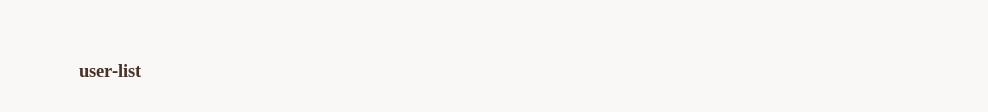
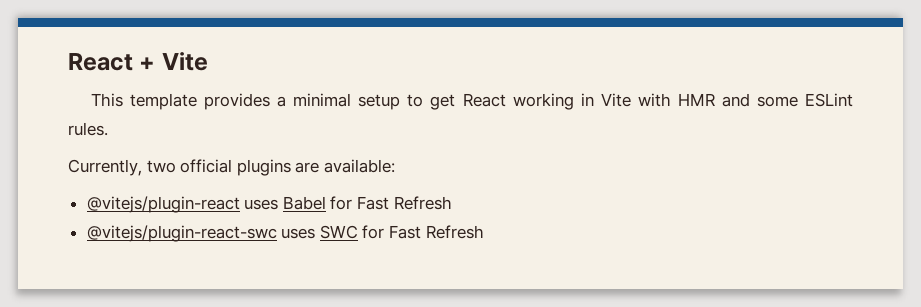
- user-list
+ React + Vite
+ This template provides a minimal setup to get React working in Vite with HMR and some ESLint rules.
+ Currently, two official plugins are available:
+ @vitejs/plugin-react uses Babel for Fast Refresh
+ @vitejs/plugin-react-swc uses SWC for Fast Refresh

